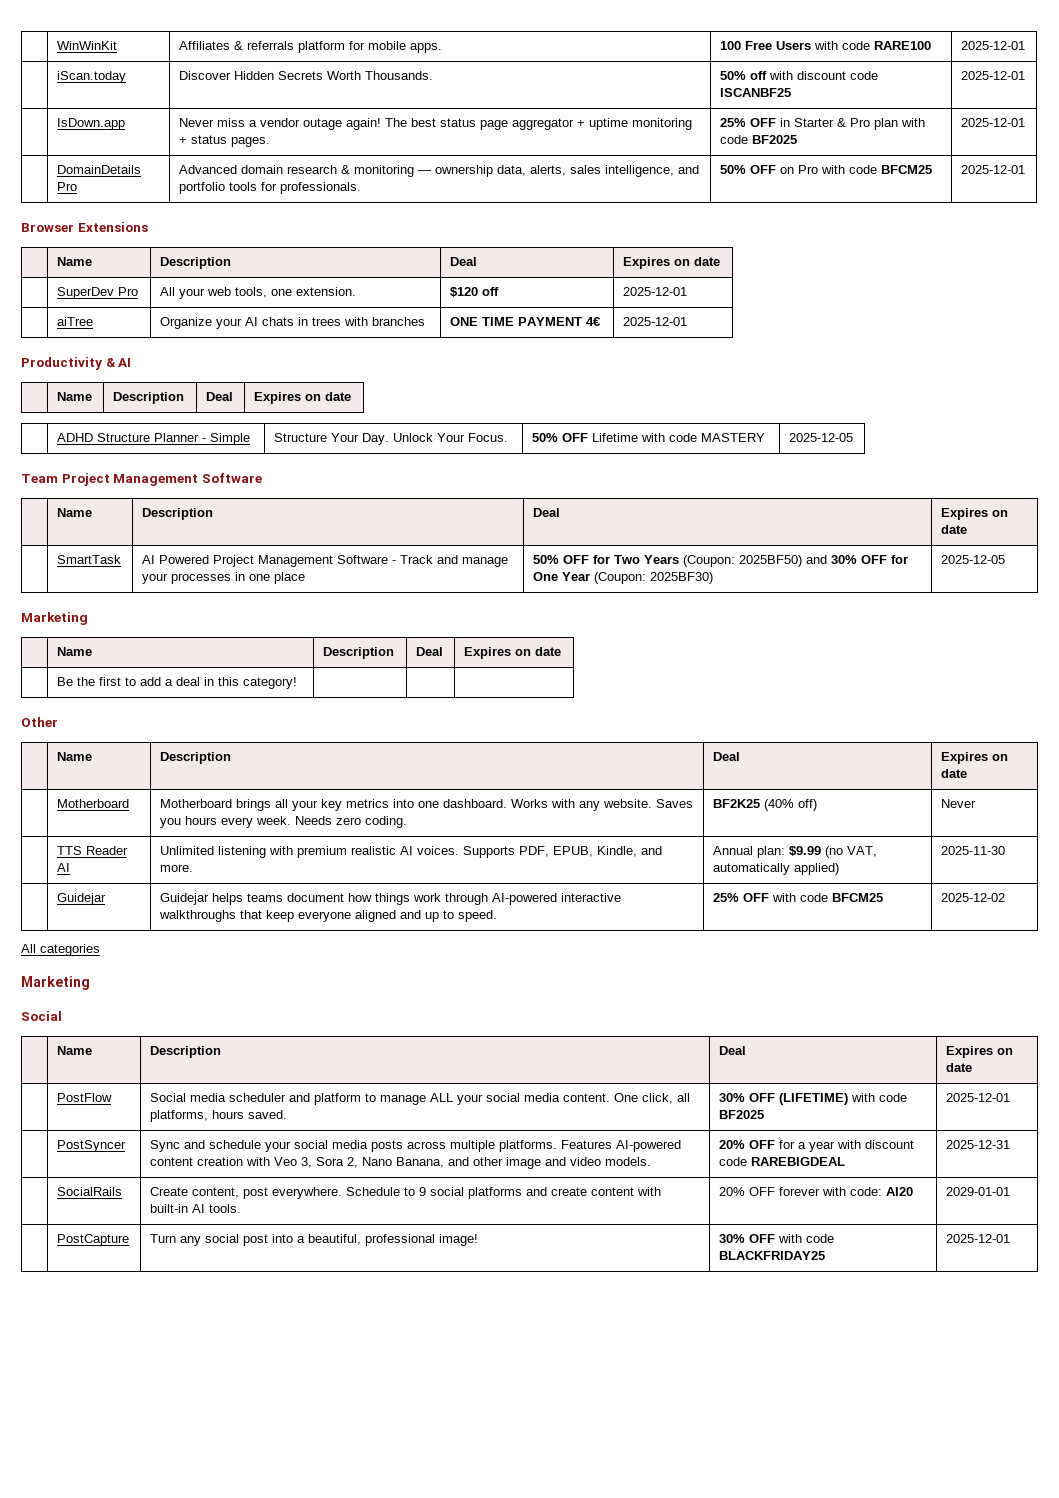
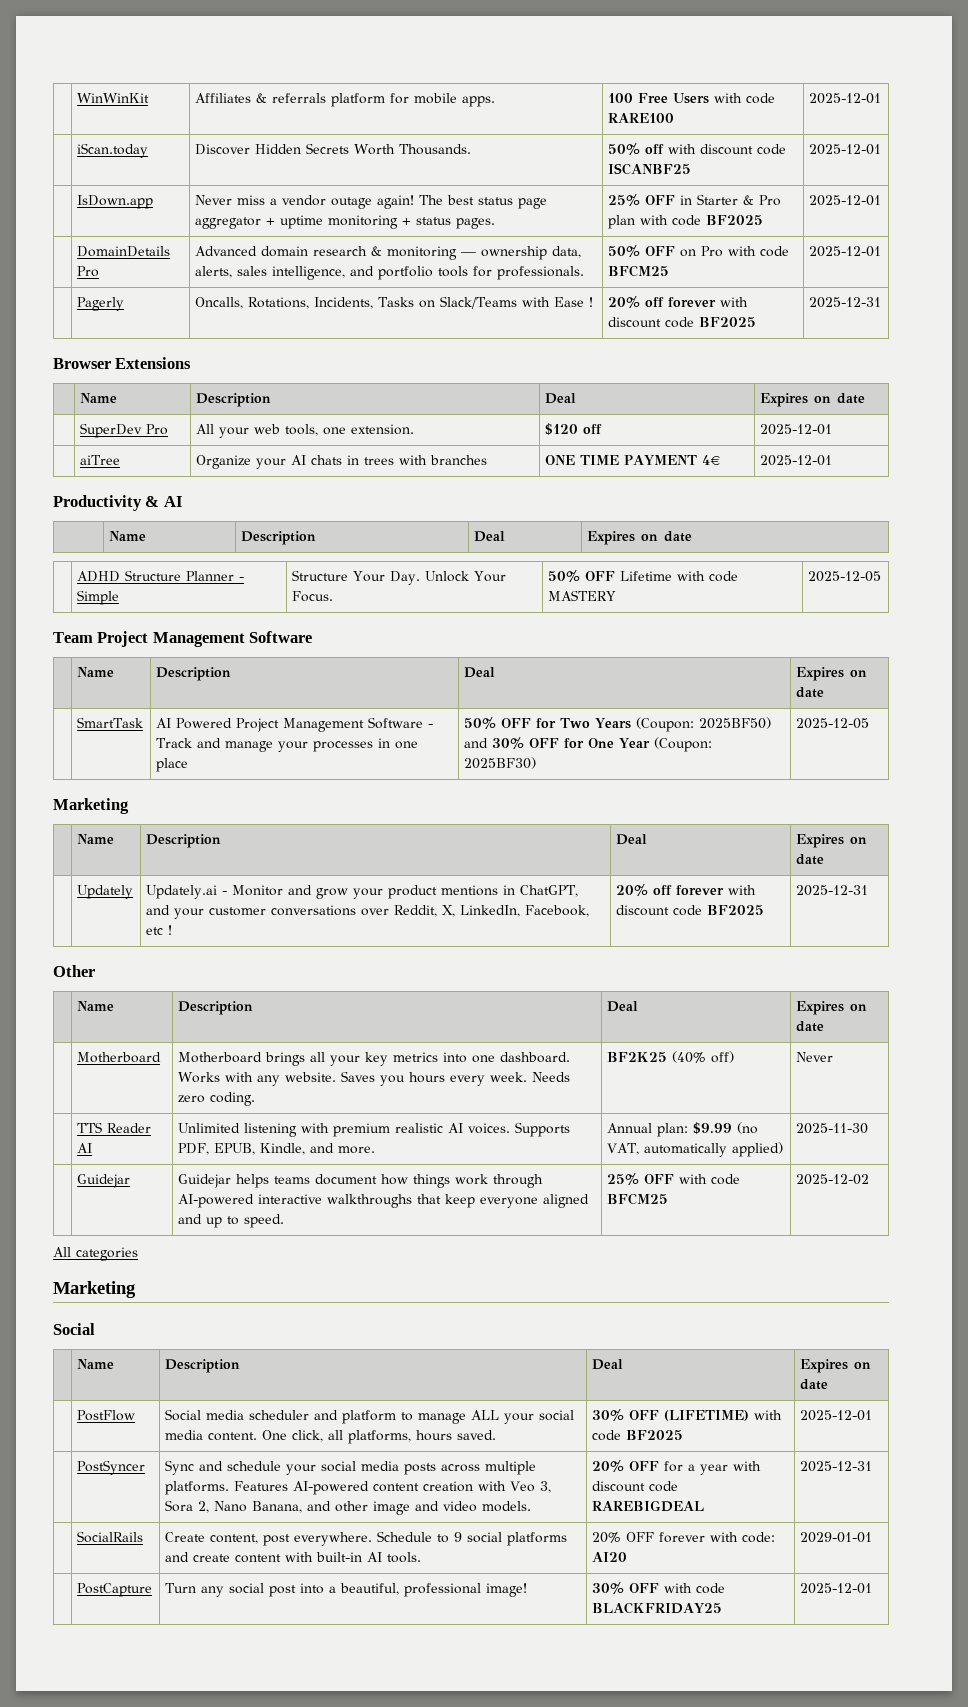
+ | Pagerly | Oncalls, Rotations, Incidents, Tasks on Slack/Teams with Ease ! | 20% off forever with discount code BF2025 | 2025-12-31
- | Be the first to add a deal in this category! | | |
+ | Updately | Updately.ai - Monitor and grow your product mentions in ChatGPT, and your customer conversations over Reddit, X, LinkedIn, Facebook, etc ! | 20% off forever with discount code BF2025 | 2025-12-31

